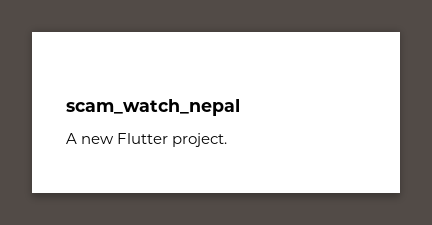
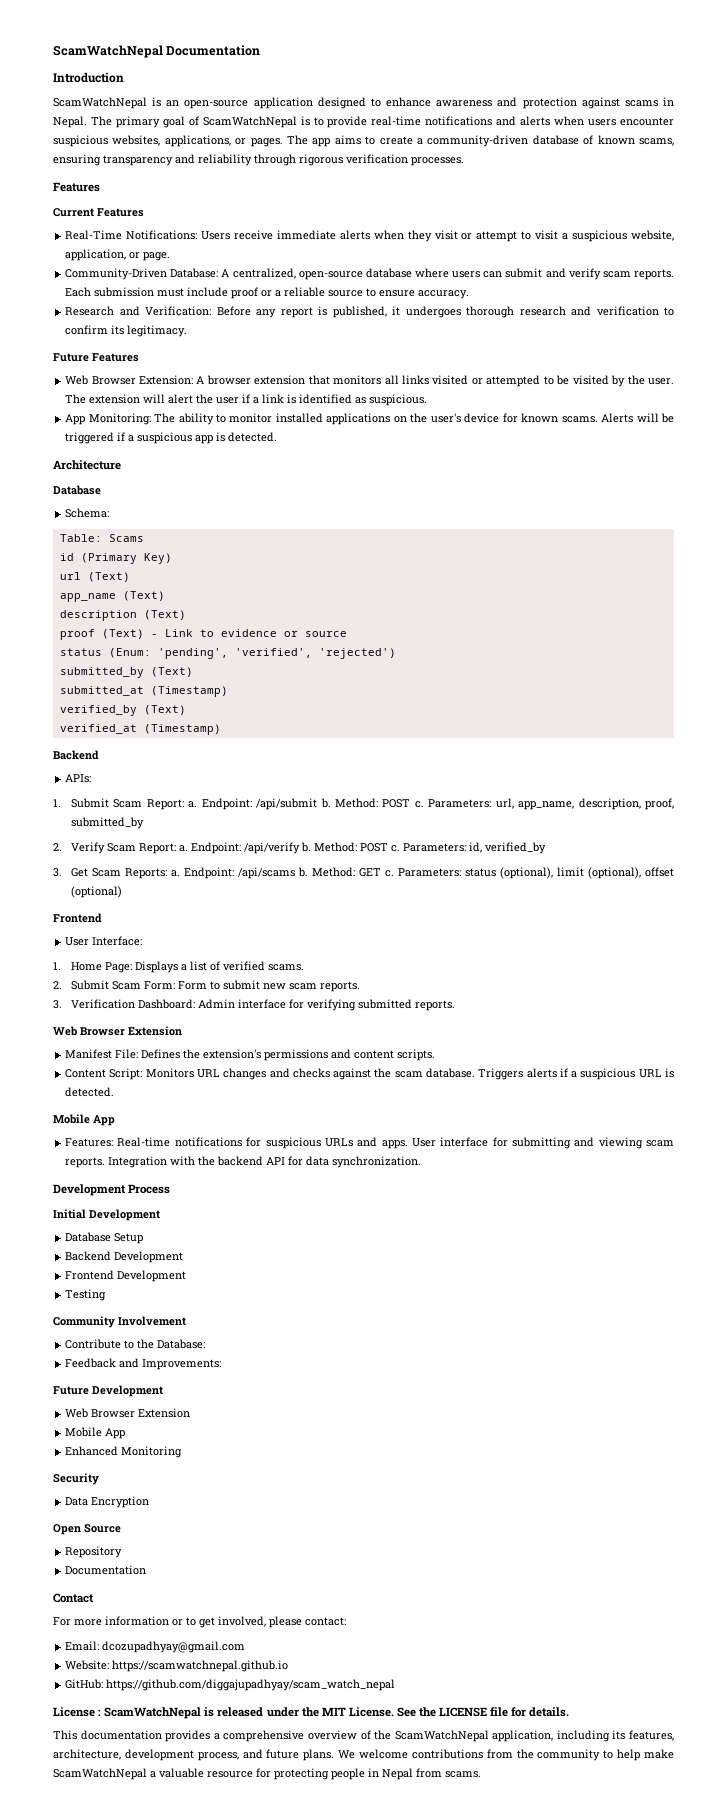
- scam_watch_nepal
- A new Flutter project.
+ ScamWatchNepal Documentation
+ Introduction
+ ScamWatchNepal is an open-source application designed to enhance awareness and protection against scams in Nepal. The primary goal of ScamWatchNepal is to provide real-time notifications and alerts when users encounter suspicious websites, applications, or pages. The app aims to create a community-driven database of known scams, ensuring transparency and reliability through rigorous verification processes.
+ Features
+ Current Features
+ Real-Time Notifications: Users receive immediate alerts when they visit or attempt to visit a suspicious website, application, or page.
+ Community-Driven Database: A centralized, open-source database where users can submit and verify scam reports. Each submission must include proof or a reliable source to ensure accuracy.
+ Research and Verification: Before any report is published, it undergoes thorough research and verification to confirm its legitimacy.
+ Future Features
+ Web Browser Extension: A browser extension that monitors all links visited or attempted to be visited by the user. The extension will alert the user if a link is identified as suspicious.
+ App Monitoring: The ability to monitor installed applications on the user's device for known scams. Alerts will be triggered if a suspicious app is detected.
+ Architecture
+ Database
+ Schema:
+ Table: Scams
+ id (Primary Key)
+ url (Text)
+ app_name (Text)
+ description (Text)
+ proof (Text) - Link to evidence or source
+ status (Enum: 'pending', 'verified', 'rejected')
+ submitted_by (Text)
+ submitted_at (Timestamp)
+ verified_by (Text)
+ verified_at (Timestamp)
+ Backend
+ APIs:
+ 1. Submit Scam Report: a. Endpoint: /api/submit b. Method: POST c. Parameters: url, app_name, description, proof, submitted_by
+ 2. Verify Scam Report: a. Endpoint: /api/verify b. Method: POST c. Parameters: id, verified_by
+ 3. Get Scam Reports: a. Endpoint: /api/scams b. Method: GET c. Parameters: status (optional), limit (optional), offset (optional)
+ Frontend
+ User Interface:
+ 1. Home Page: Displays a list of verified scams.
+ 2. Submit Scam Form: Form to submit new scam reports.
+ 3. Verification Dashboard: Admin interface for verifying submitted reports.
+ Web Browser Extension
+ Manifest File: Defines the extension's permissions and content scripts.
+ Content Script: Monitors URL changes and checks against the scam database. Triggers alerts if a suspicious URL is detected.
+ Mobile App
+ Features: Real-time notifications for suspicious URLs and apps. User interface for submitting and viewing scam reports. Integration with the backend API for data synchronization.
+ Development Process
+ Initial Development
+ Database Setup
+ Backend Development
+ Frontend Development
+ Testing
+ Community Involvement
+ Contribute to the Database:
+ Feedback and Improvements:
+ Future Development
+ Web Browser Extension
+ Mobile App
+ Enhanced Monitoring
+ Security
+ Data Encryption
+ Open Source
+ Repository
+ Documentation
+ Contact
+ For more information or to get involved, please contact:
+ Email: dcozupadhyay@gmail.com
+ Website: https://scamwatchnepal.github.io
+ GitHub: https://github.com/diggajupadhyay/scam_watch_nepal
+ License : ScamWatchNepal is released under the MIT License. See the LICENSE file for details.
+ This documentation provides a comprehensive overview of the ScamWatchNepal application, including its features, architecture, development process, and future plans. We welcome contributions from the community to help make ScamWatchNepal a valuable resource for protecting people in Nepal from scams.

